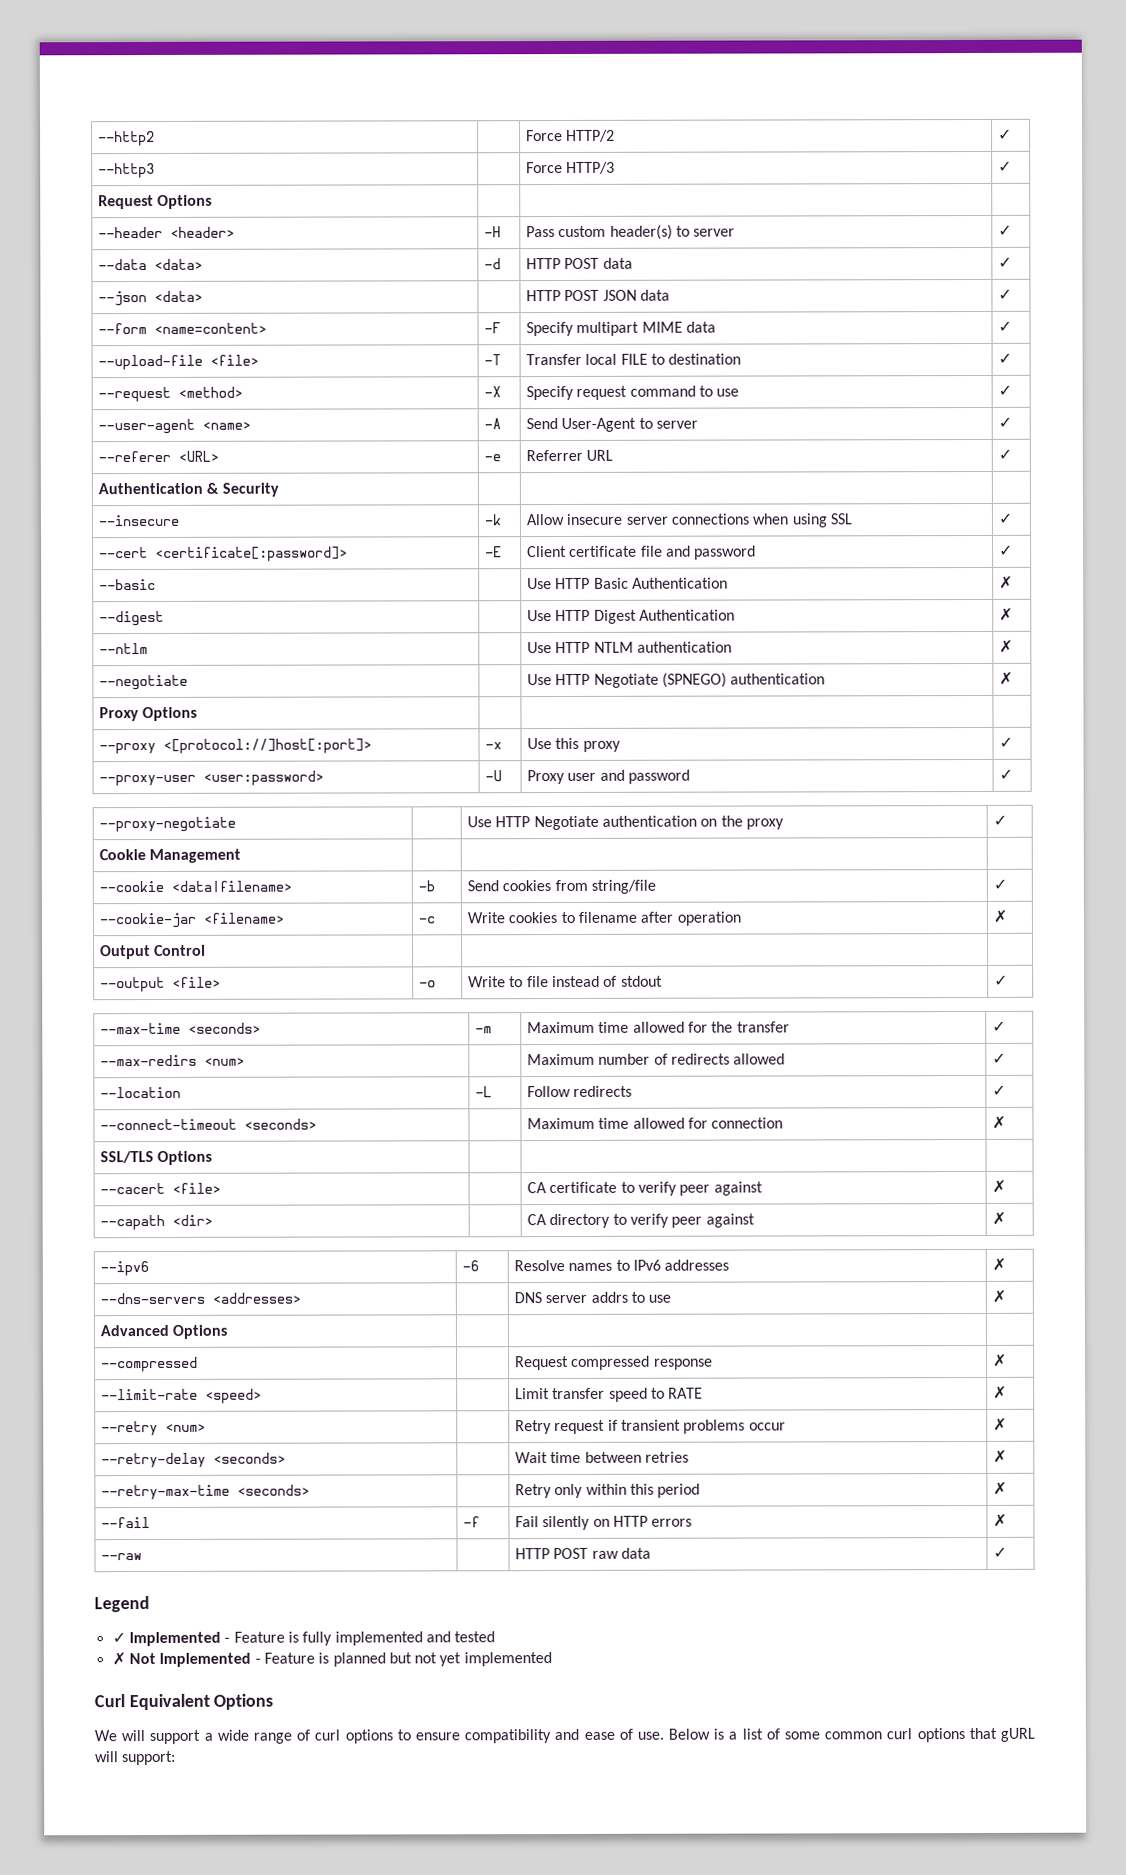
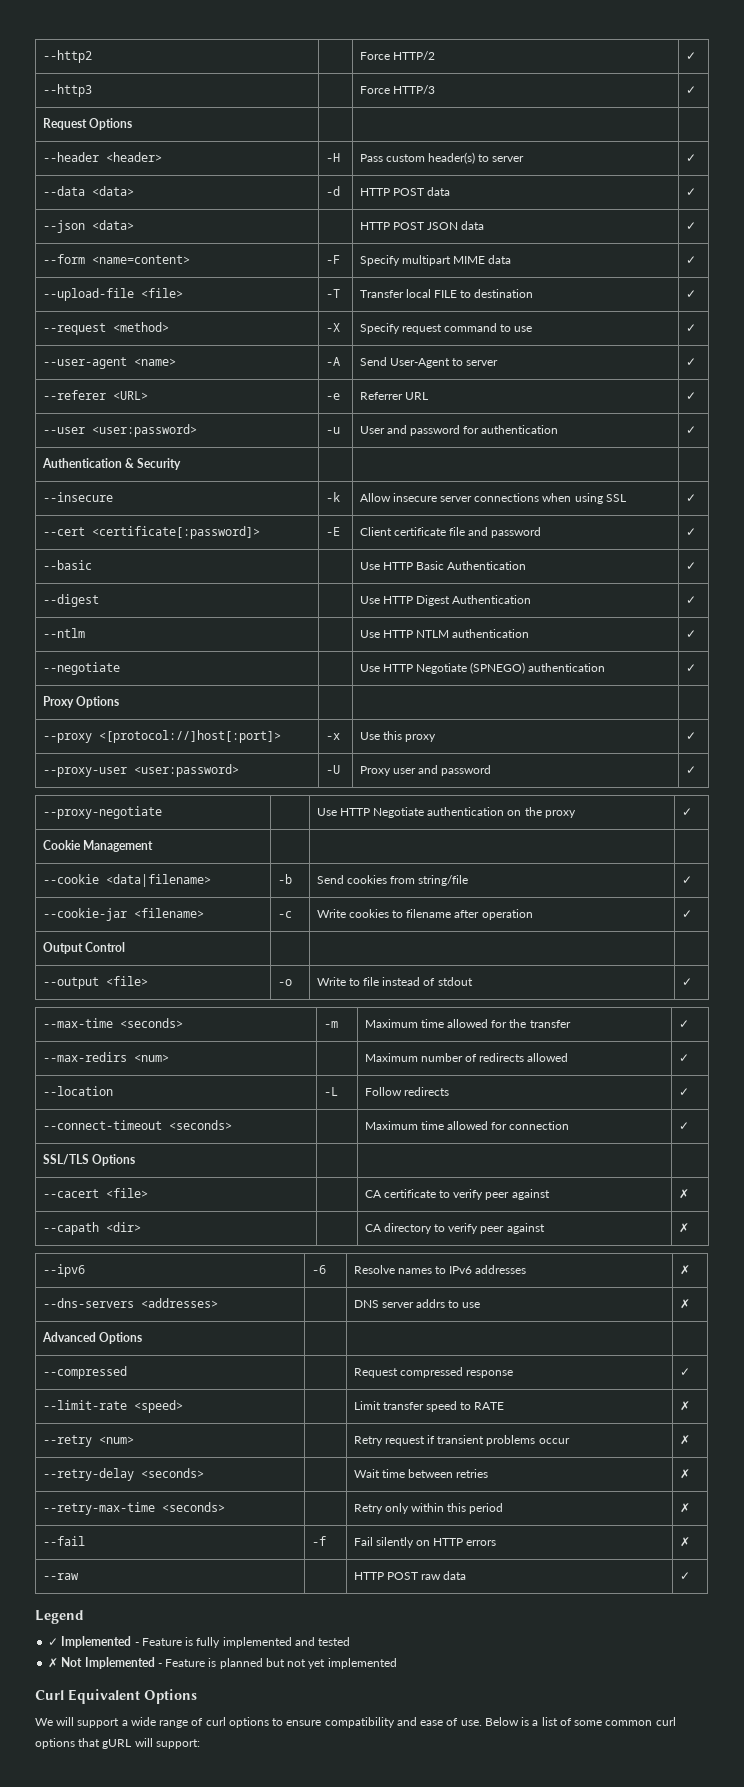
+ --user <user:password> | -u | User and password for authentication | ✓
- --basic | | Use HTTP Basic Authentication | ✗
+ --basic | | Use HTTP Basic Authentication | ✓
- --digest | | Use HTTP Digest Authentication | ✗
+ --digest | | Use HTTP Digest Authentication | ✓
- --ntlm | | Use HTTP NTLM authentication | ✗
+ --ntlm | | Use HTTP NTLM authentication | ✓
- --negotiate | | Use HTTP Negotiate (SPNEGO) authentication | ✗
+ --negotiate | | Use HTTP Negotiate (SPNEGO) authentication | ✓
- --cookie-jar <filename> | -c | Write cookies to filename after operation | ✗
+ --cookie-jar <filename> | -c | Write cookies to filename after operation | ✓
- --connect-timeout <seconds> | | Maximum time allowed for connection | ✗
+ --connect-timeout <seconds> | | Maximum time allowed for connection | ✓
- --compressed | | Request compressed response | ✗
+ --compressed | | Request compressed response | ✓

